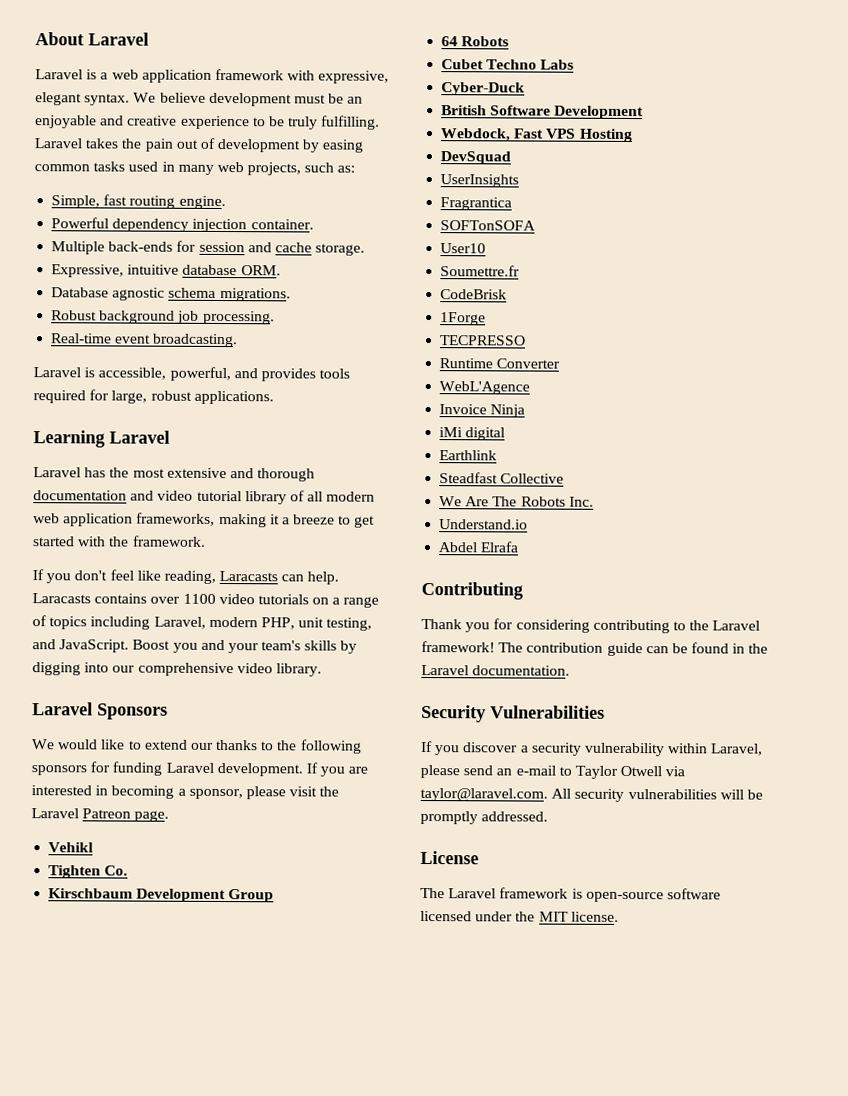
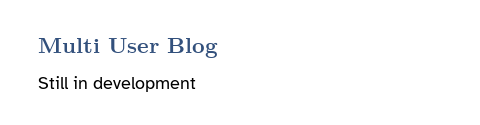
- About Laravel
- Laravel is a web application framework with expressive, elegant syntax. We believe development must be an enjoyable and creative experience to be truly fulfilling. Laravel takes the pain out of development by easing common tasks used in many web projects, such as:
- Simple, fast routing engine.
- Powerful dependency injection container.
- Multiple back-ends for session and cache storage.
- Expressive, intuitive database ORM.
- Database agnostic schema migrations.
- Robust background job processing.
- Real-time event broadcasting.
- Laravel is accessible, powerful, and provides tools required for large, robust applications.
- Learning Laravel
- Laravel has the most extensive and thorough documentation and video tutorial library of all modern web application frameworks, making it a breeze to get started with the framework.
- If you don't feel like reading, Laracasts can help. Laracasts contains over 1100 video tutorials on a range of topics including Laravel, modern PHP, unit testing, and JavaScript. Boost you and your team's skills by digging into our comprehensive video library.
- Laravel Sponsors
- We would like to extend our thanks to the following sponsors for funding Laravel development. If you are interested in becoming a sponsor, please visit the Laravel Patreon page.
- Vehikl
- Tighten Co.
- Kirschbaum Development Group
- 64 Robots
- Cubet Techno Labs
- Cyber-Duck
- British Software Development
- Webdock, Fast VPS Hosting
- DevSquad
- UserInsights
- Fragrantica
- SOFTonSOFA
- User10
- Soumettre.fr
- CodeBrisk
- 1Forge
- TECPRESSO
- Runtime Converter
- WebL'Agence
- Invoice Ninja
- iMi digital
- Earthlink
- Steadfast Collective
- We Are The Robots Inc.
- Understand.io
- Abdel Elrafa
- Contributing
- Thank you for considering contributing to the Laravel framework! The contribution guide can be found in the Laravel documentation.
- Security Vulnerabilities
- If you discover a security vulnerability within Laravel, please send an e-mail to Taylor Otwell via taylor@laravel.com. All security vulnerabilities will be promptly addressed.
- License
- The Laravel framework is open-source software licensed under the MIT license.
+ Multi User Blog
+ Still in development

